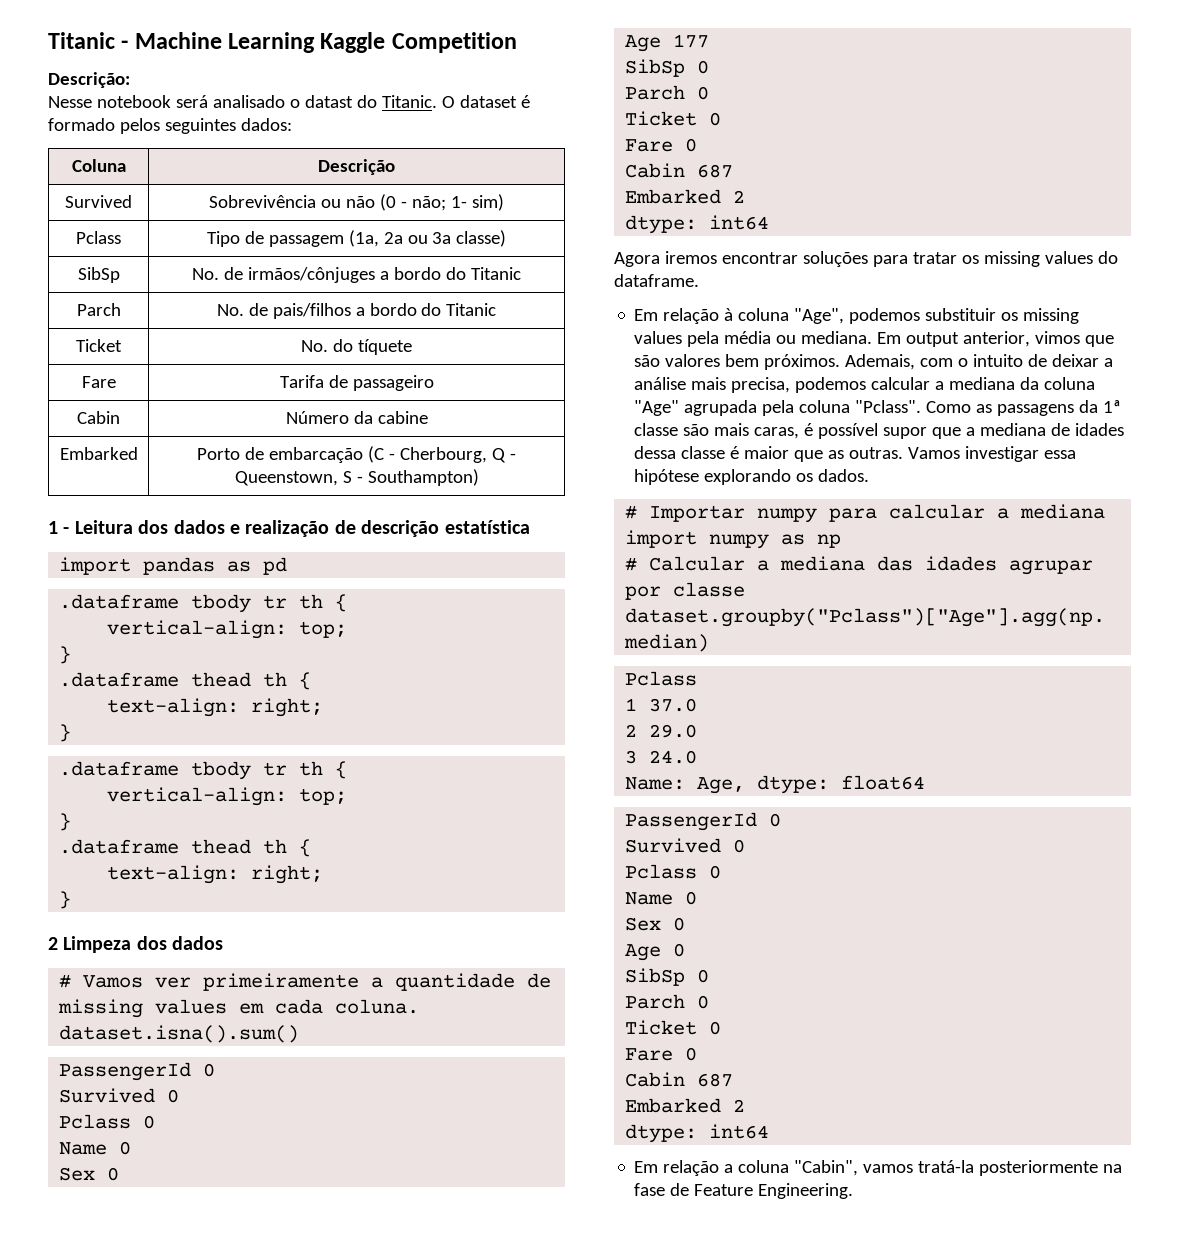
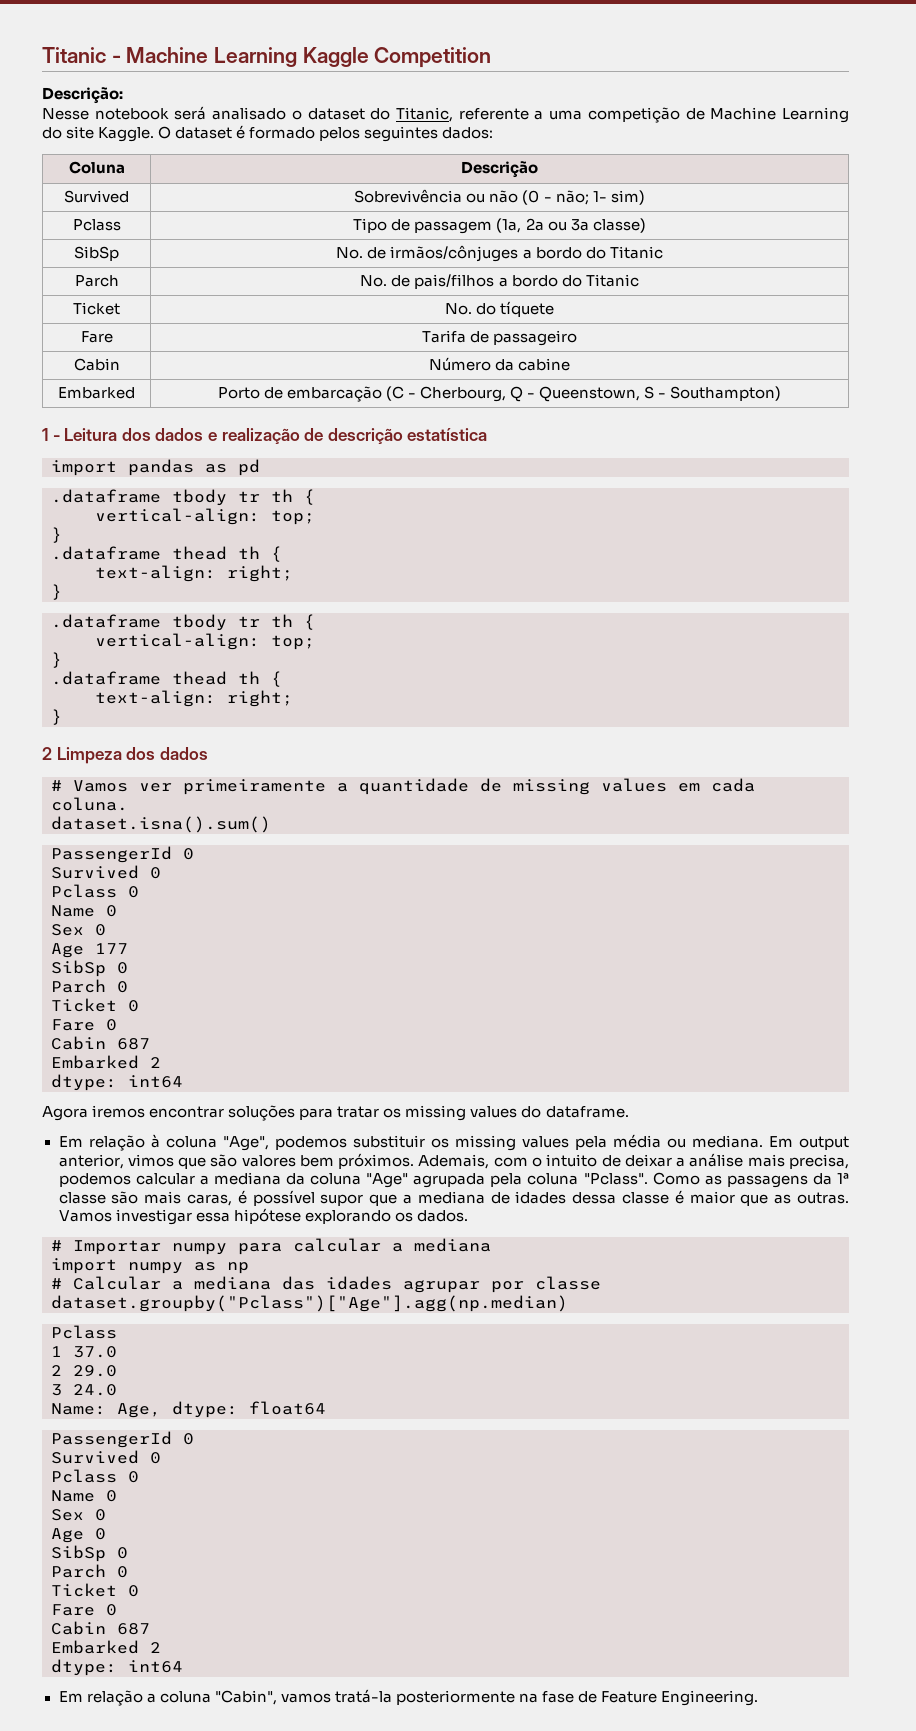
- Nesse notebook será analisado o datast do Titanic.
+ Nesse notebook será analisado o dataset do Titanic, referente a uma competição de Machine Learning do site Kaggle.

